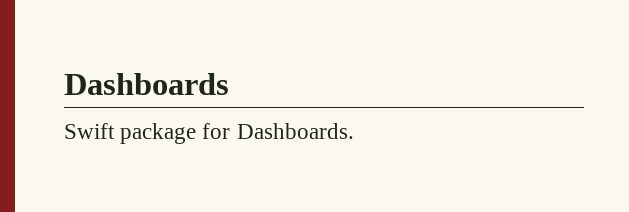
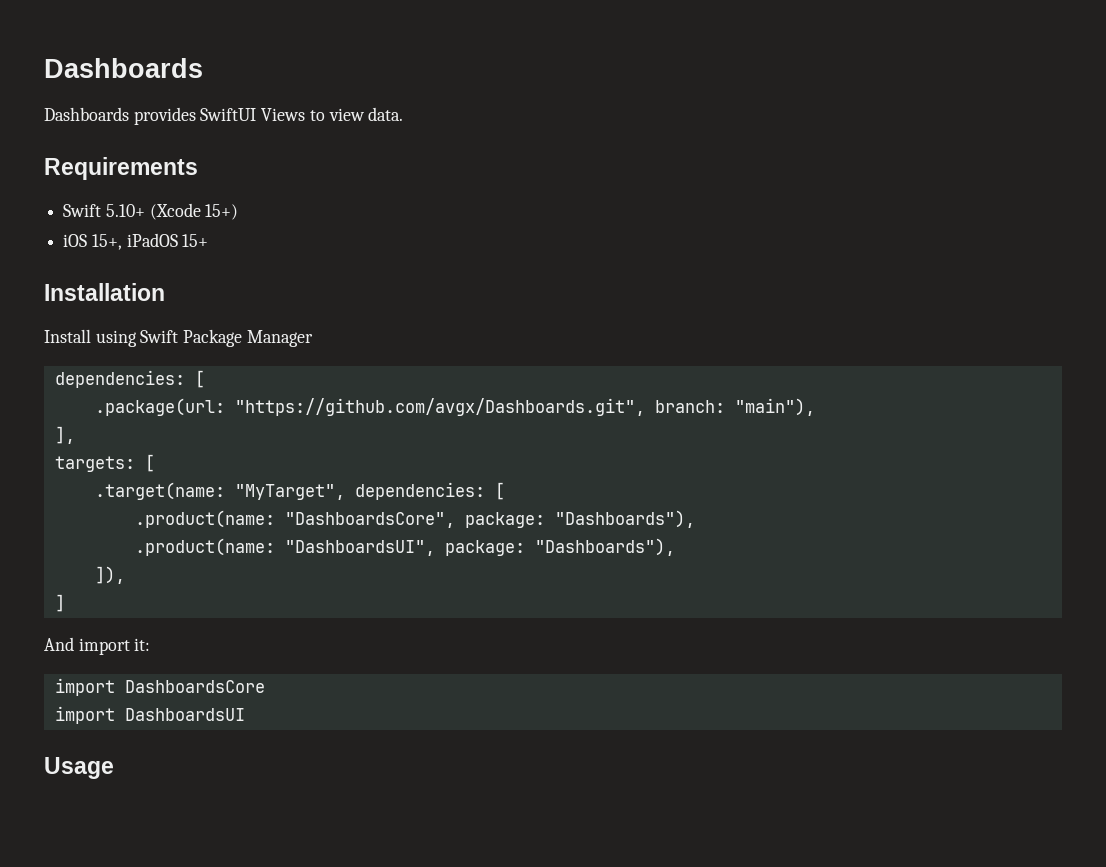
- Swift package for Dashboards.
+ Dashboards provides SwiftUI Views to view data.
+ Requirements
+ Swift 5.10+ (Xcode 15+)
+ iOS 15+, iPadOS 15+
+ Installation
+ Install using Swift Package Manager
+ dependencies: [
+ .package(url: "https://github.com/avgx/Dashboards.git", branch: "main"),
+ ],
+ targets: [
+ .target(name: "MyTarget", dependencies: [
+ .product(name: "DashboardsCore", package: "Dashboards"),
+ .product(name: "DashboardsUI", package: "Dashboards"),
+ ]),
+ ]
+ And import it:
+ import DashboardsCore
+ import DashboardsUI
+ Usage

